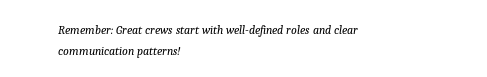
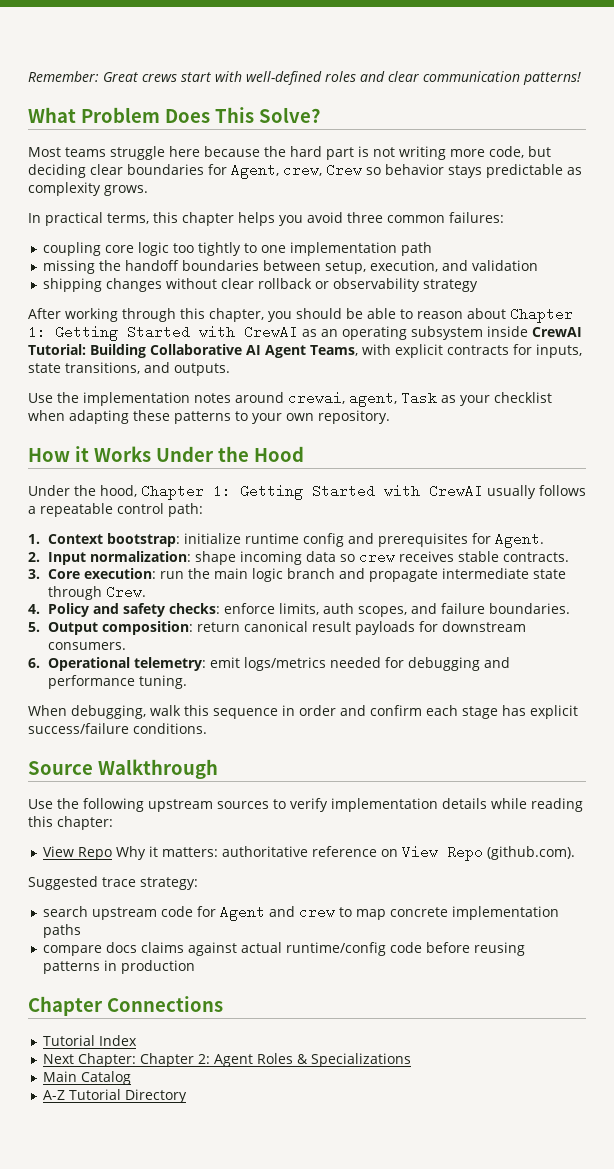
+ What Problem Does This Solve?
+ Most teams struggle here because the hard part is not writing more code, but deciding clear boundaries for Agent, crew, Crew so behavior stays predictable as complexity grows.
+ In practical terms, this chapter helps you avoid three common failures:
+ coupling core logic too tightly to one implementation path
+ missing the handoff boundaries between setup, execution, and validation
+ shipping changes without clear rollback or observability strategy
+ After working through this chapter, you should be able to reason about Chapter 1: Getting Started with CrewAI as an operating subsystem inside CrewAI Tutorial: Building Collaborative AI Agent Teams, with explicit contracts for inputs, state transitions, and outputs.
+ Use the implementation notes around crewai, agent, Task as your checklist when adapting these patterns to your own repository.
+ How it Works Under the Hood
+ Under the hood, Chapter 1: Getting Started with CrewAI usually follows a repeatable control path:
+ 1. Context bootstrap: initialize runtime config and prerequisites for Agent.
+ 2. Input normalization: shape incoming data so crew receives stable contracts.
+ 3. Core execution: run the main logic branch and propagate intermediate state through Crew.
+ 4. Policy and safety checks: enforce limits, auth scopes, and failure boundaries.
+ 5. Output composition: return canonical result payloads for downstream consumers.
+ 6. Operational telemetry: emit logs/metrics needed for debugging and performance tuning.
+ When debugging, walk this sequence in order and confirm each stage has explicit success/failure conditions.
+ Source Walkthrough
+ Use the following upstream sources to verify implementation details while reading this chapter:
+ View Repo Why it matters: authoritative reference on View Repo (github.com).
+ Suggested trace strategy:
+ search upstream code for Agent and crew to map concrete implementation paths
+ compare docs claims against actual runtime/config code before reusing patterns in production
+ Chapter Connections
+ Tutorial Index
+ Next Chapter: Chapter 2: Agent Roles & Specializations
+ Main Catalog
+ A-Z Tutorial Directory

